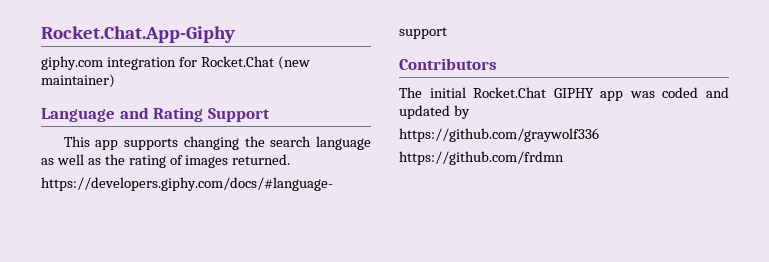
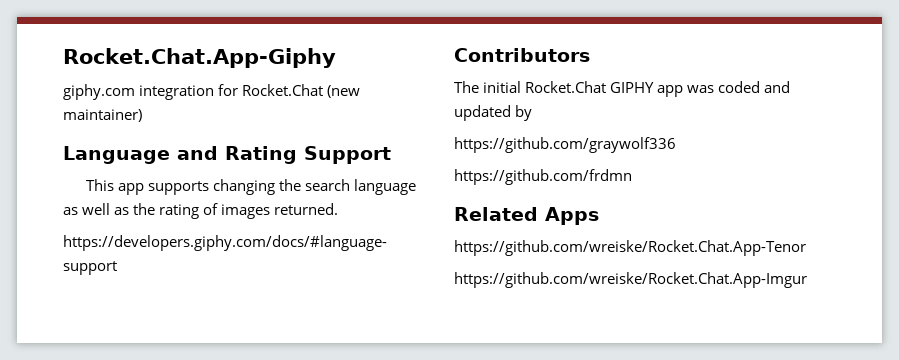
+ Related Apps
+ https://github.com/wreiske/Rocket.Chat.App-Tenor
+ https://github.com/wreiske/Rocket.Chat.App-Imgur

